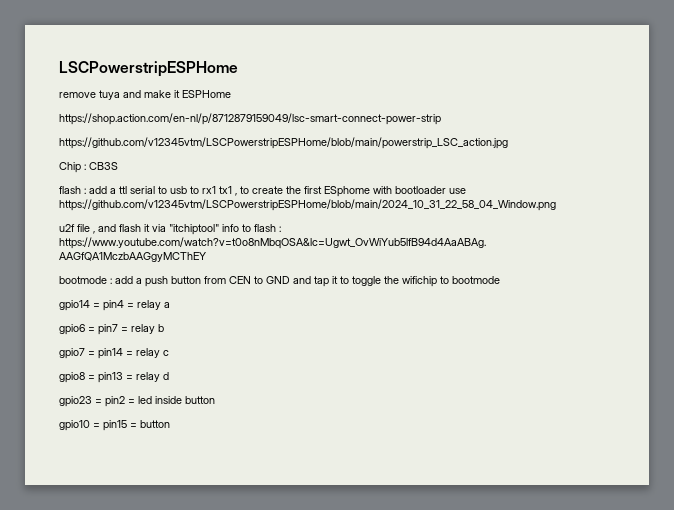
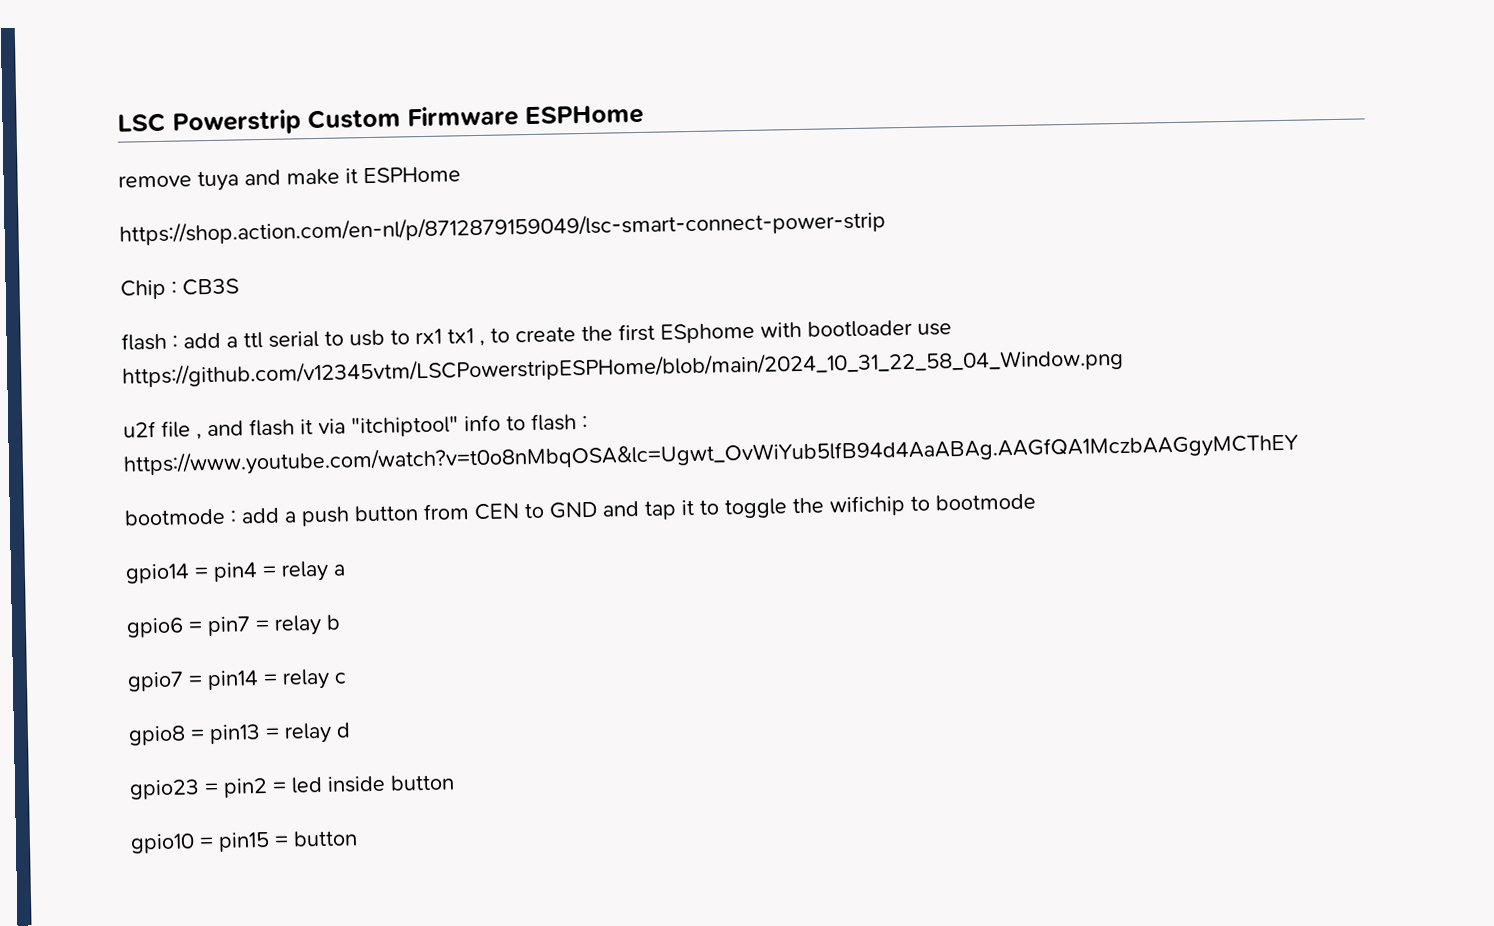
- LSCPowerstripESPHome
+ LSC Powerstrip Custom Firmware ESPHome
- https://github.com/v12345vtm/LSCPowerstripESPHome/blob/main/powerstrip_LSC_action.jpg

